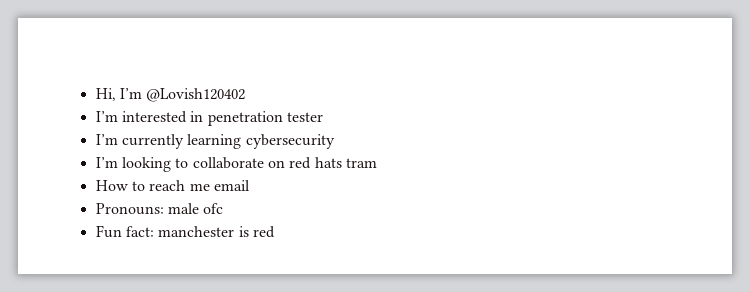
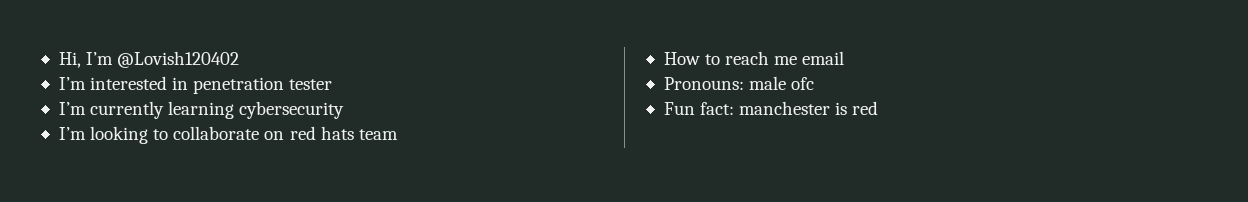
- I’m looking to collaborate on red hats tram
+ I’m looking to collaborate on red hats team

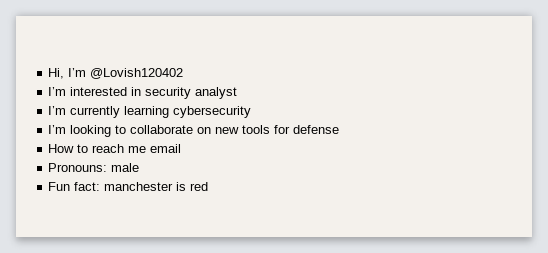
- I’m interested in penetration tester
+ I’m interested in security analyst
- I’m looking to collaborate on red hats team
+ I’m looking to collaborate on new tools for defense
- Pronouns: male ofc
+ Pronouns: male

